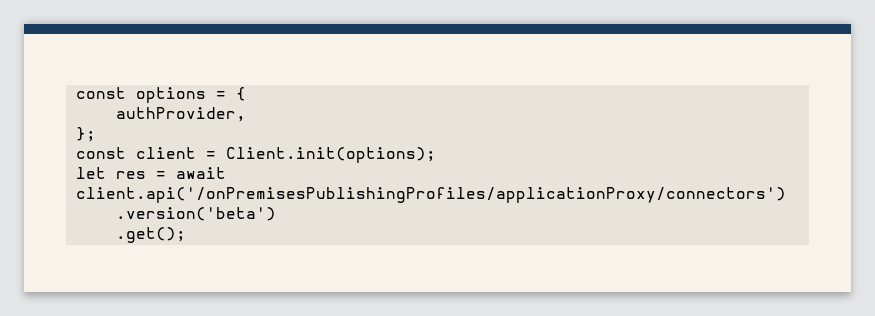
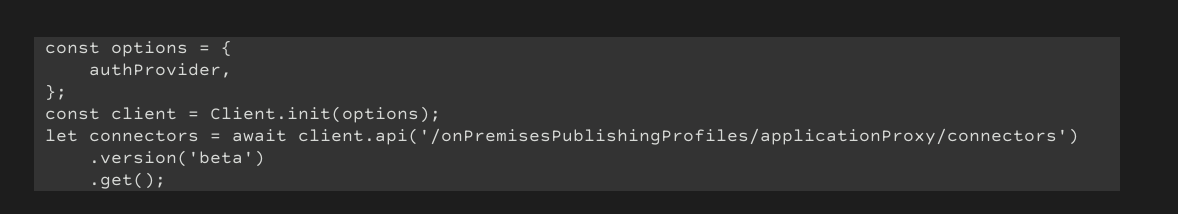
- let res = await client.api('/onPremisesPublishingProfiles/applicationProxy/connectors')
+ let connectors = await client.api('/onPremisesPublishingProfiles/applicationProxy/connectors')

